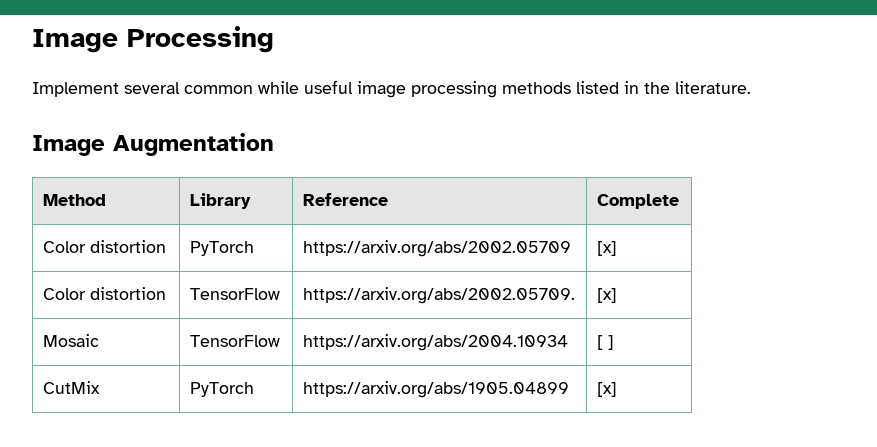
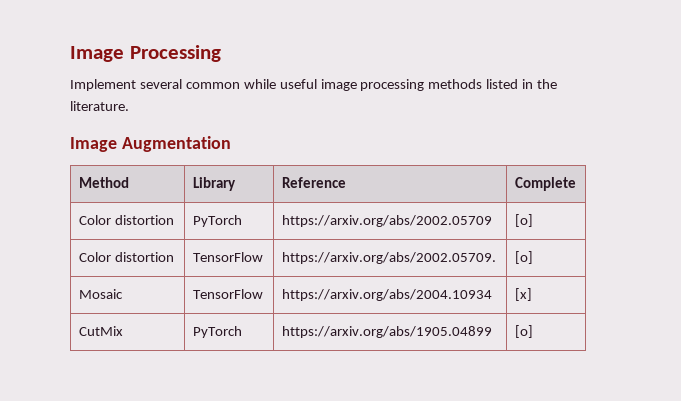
- Color distortion | PyTorch | https://arxiv.org/abs/2002.05709 | [x]
+ Color distortion | PyTorch | https://arxiv.org/abs/2002.05709 | [o]
- Color distortion | TensorFlow | https://arxiv.org/abs/2002.05709. | [x]
+ Color distortion | TensorFlow | https://arxiv.org/abs/2002.05709. | [o]
- Mosaic | TensorFlow | https://arxiv.org/abs/2004.10934 | [ ]
+ Mosaic | TensorFlow | https://arxiv.org/abs/2004.10934 | [x]
- CutMix | PyTorch | https://arxiv.org/abs/1905.04899 | [x]
+ CutMix | PyTorch | https://arxiv.org/abs/1905.04899 | [o]

